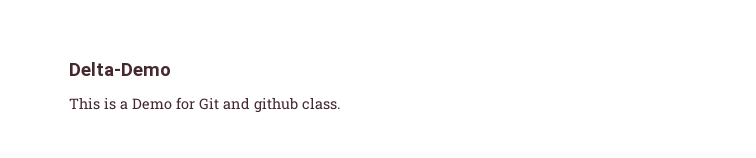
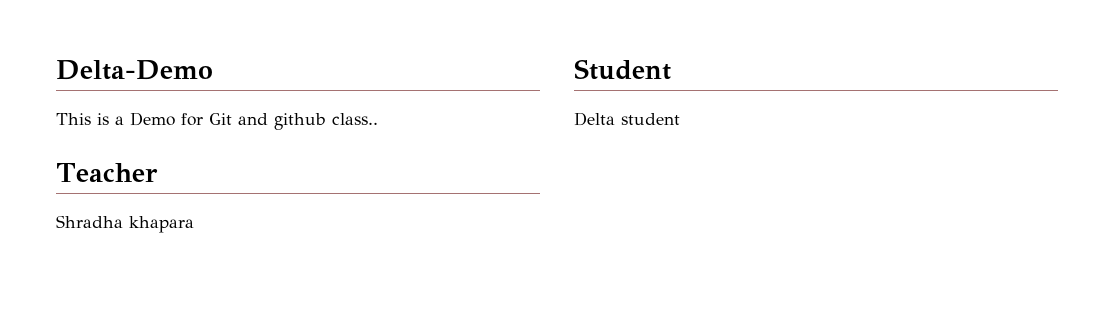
- This is a Demo for Git and github class.
+ This is a Demo for Git and github class..
+ Teacher
+ Shradha khapara
+ Student
+ Delta student

